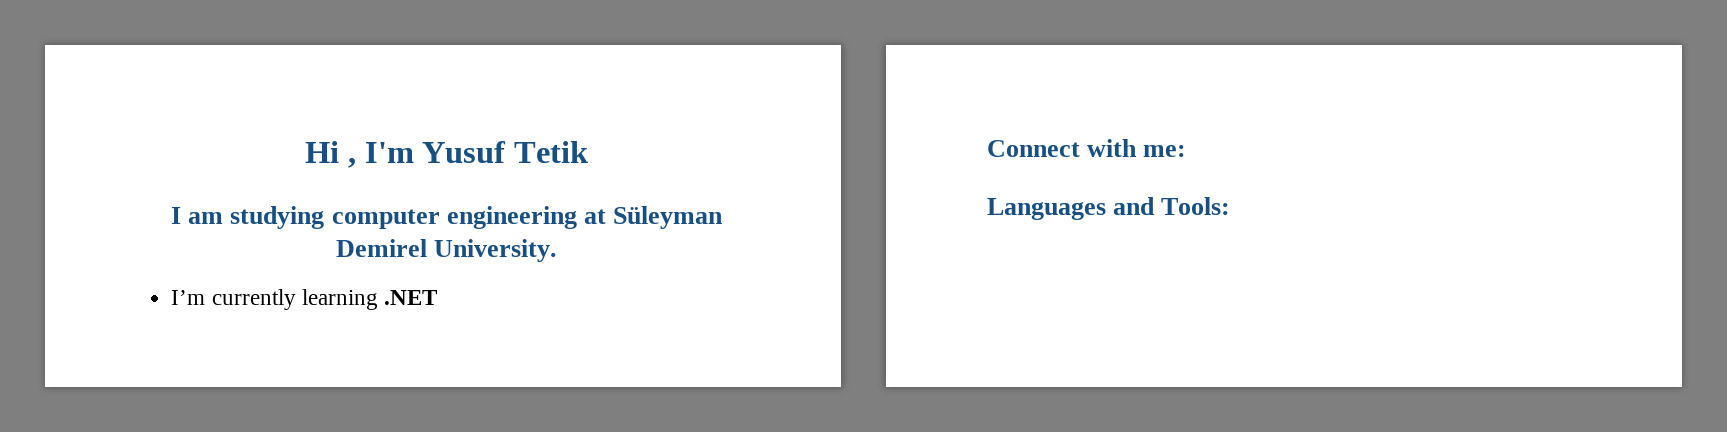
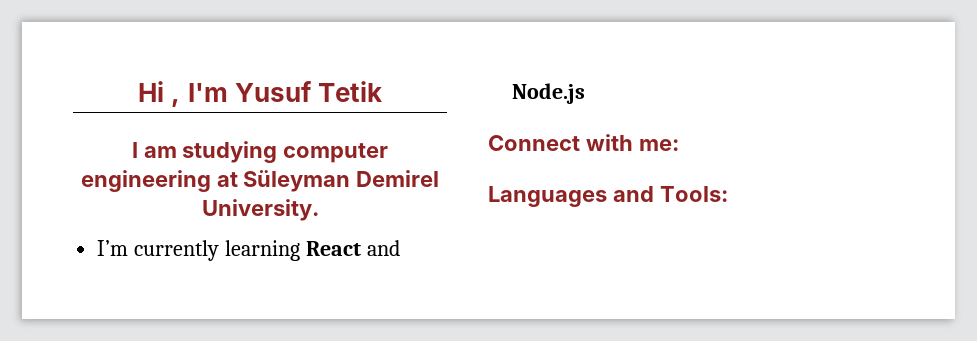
- I’m currently learning .NET
+ I’m currently learning React and Node.js

